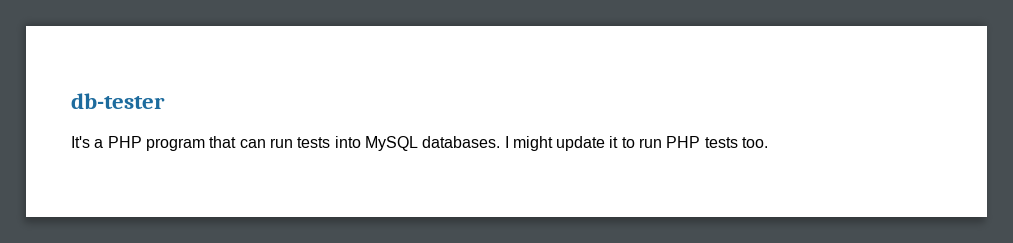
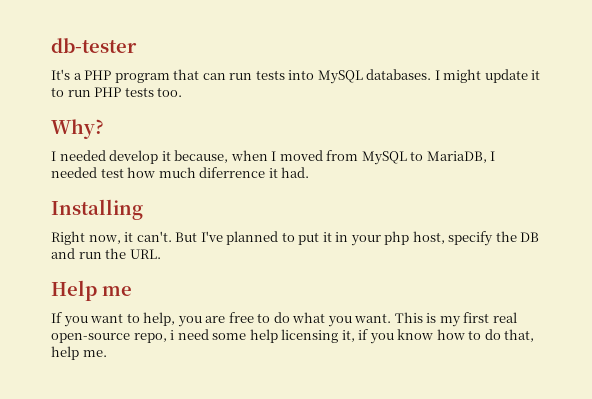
+ Why?
+ I needed develop it because, when I moved from MySQL to MariaDB, I needed test how much diferrence it had.
+ Installing
+ Right now, it can't. But I've planned to put it in your php host, specify the DB and run the URL.
+ Help me
+ If you want to help, you are free to do what you want. This is my first real open-source repo, i need some help licensing it, if you know how to do that, help me.

